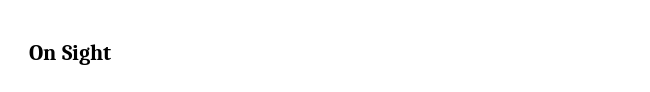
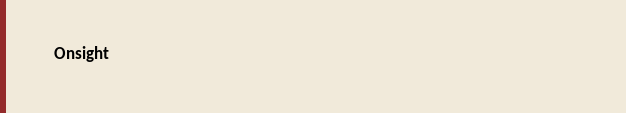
- On Sight
+ Onsight

